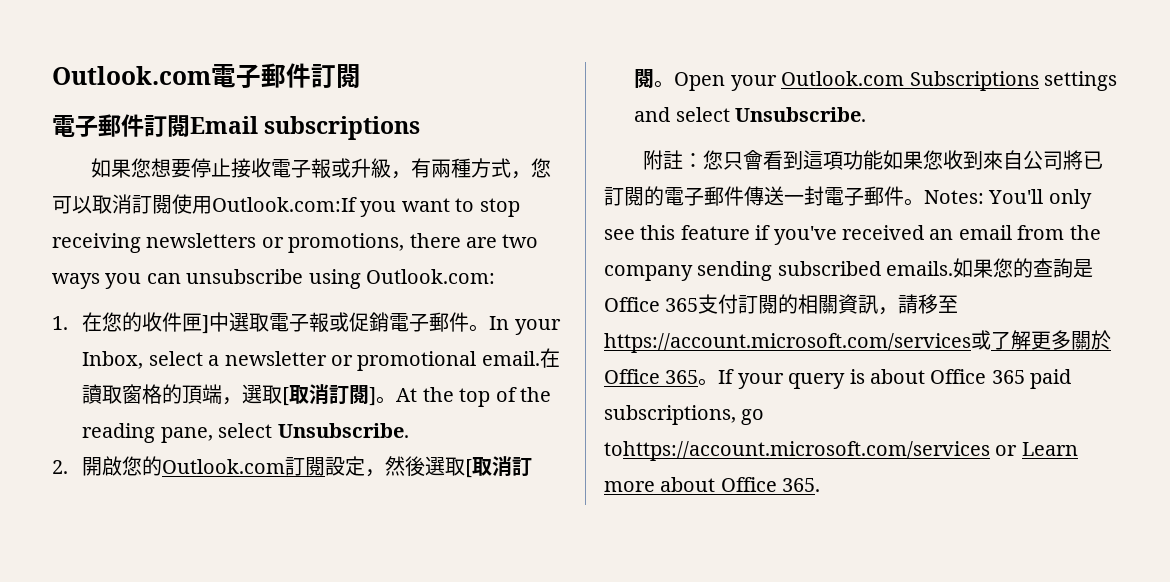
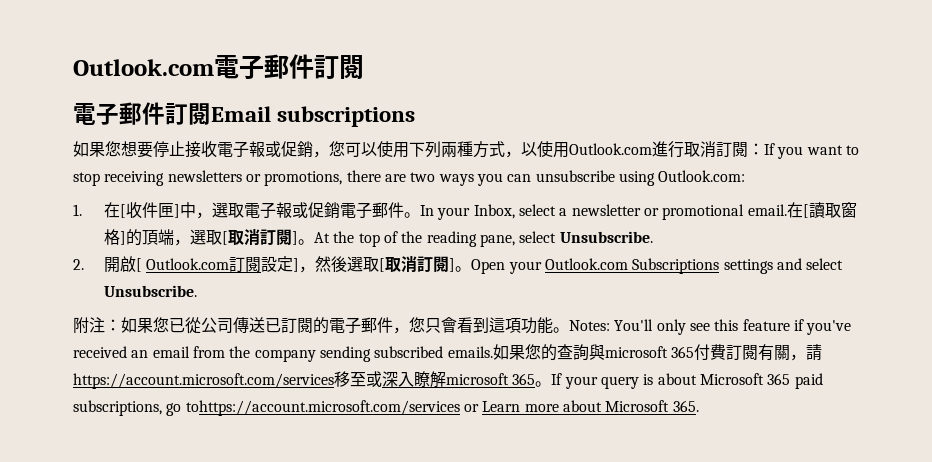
- 如果您想要停止接收電子報或升級，有兩種方式，您可以取消訂閱使用Outlook.com:If you want to stop receiving newsletters or promotions, there are two ways you can unsubscribe using Outlook.com:
+ 如果您想要停止接收電子報或促銷，您可以使用下列兩種方式，以使用Outlook.com進行取消訂閱：If you want to stop receiving newsletters or promotions, there are two ways you can unsubscribe using Outlook.com:
- 1.在您的收件匣]中選取電子報或促銷電子郵件。
+ 1.在[收件匣]中，選取電子報或促銷電子郵件。
- 在讀取窗格的頂端，選取[取消訂閱]。
+ 在[讀取窗格]的頂端，選取[取消訂閱]。
- 2.開啟您的Outlook.com訂閱設定，然後選取[取消訂閱。
+ 2.開啟[ Outlook.com訂閱設定]，然後選取[取消訂閱]。
- 附註：您只會看到這項功能如果您收到來自公司將已訂閱的電子郵件傳送一封電子郵件。
+ 附注：如果您已從公司傳送已訂閱的電子郵件，您只會看到這項功能。
- 如果您的查詢是Office 365支付訂閱的相關資訊，請移至https://account.microsoft.com/services或了解更多關於Office 365。
+ 如果您的查詢與microsoft 365付費訂閱有關，請https://account.microsoft.com/services移至或深入瞭解microsoft 365。
- If your query is about Office 365 paid subscriptions, go tohttps://account.microsoft.com/services or Learn more about Office 365.
+ If your query is about Microsoft 365 paid subscriptions, go tohttps://account.microsoft.com/services or Learn more about Microsoft 365.

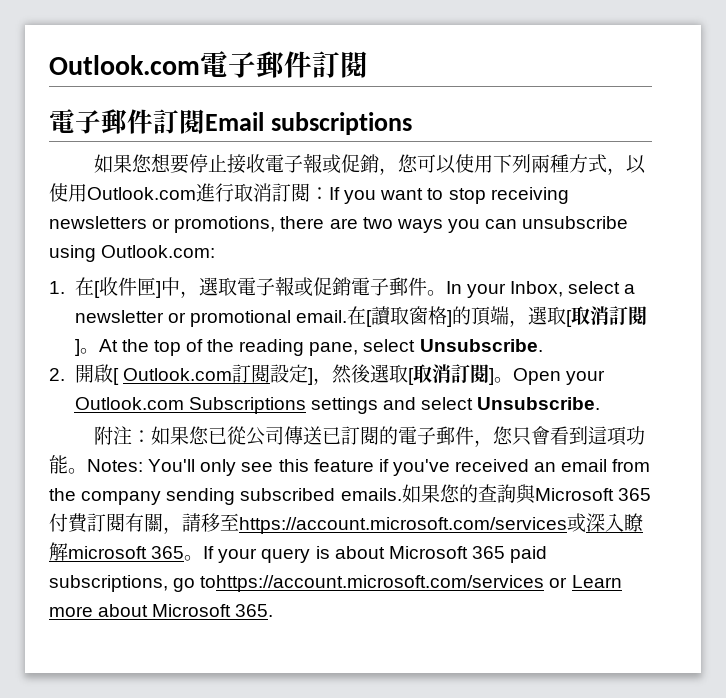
- 如果您的查詢與microsoft 365付費訂閱有關，請https://account.microsoft.com/services移至或深入瞭解microsoft 365。
+ 如果您的查詢與Microsoft 365付費訂閱有關，請移至https://account.microsoft.com/services或深入瞭解microsoft 365。

